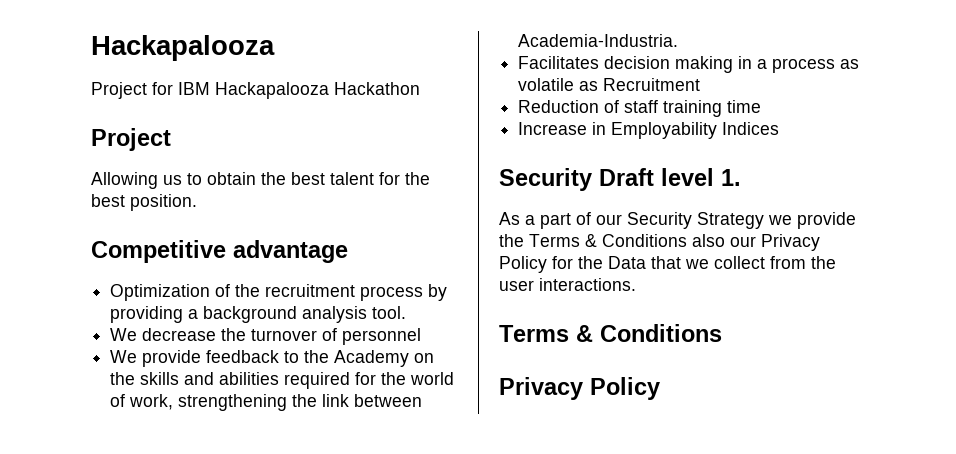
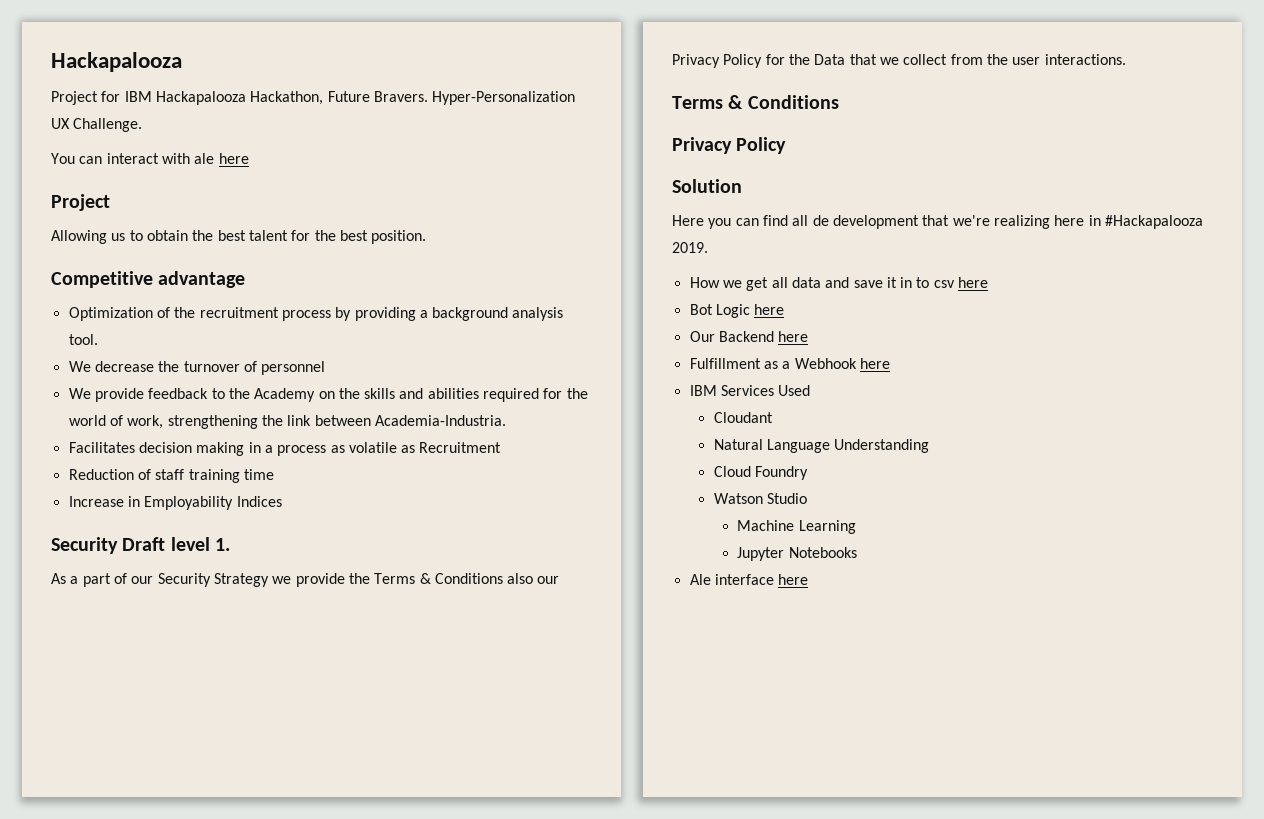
- Project for IBM Hackapalooza Hackathon
+ Project for IBM Hackapalooza Hackathon, Future Bravers. Hyper-Personalization UX Challenge.
+ You can interact with ale here
+ Solution
+ Here you can find all de development that we're realizing here in #Hackapalooza 2019.
+ How we get all data and save it in to csv here
+ Bot Logic here
+ Our Backend here
+ Fulfillment as a Webhook here
+ IBM Services Used
+ Cloudant
+ Natural Language Understanding
+ Cloud Foundry
+ Watson Studio
+ Machine Learning
+ Jupyter Notebooks
+ Ale interface here

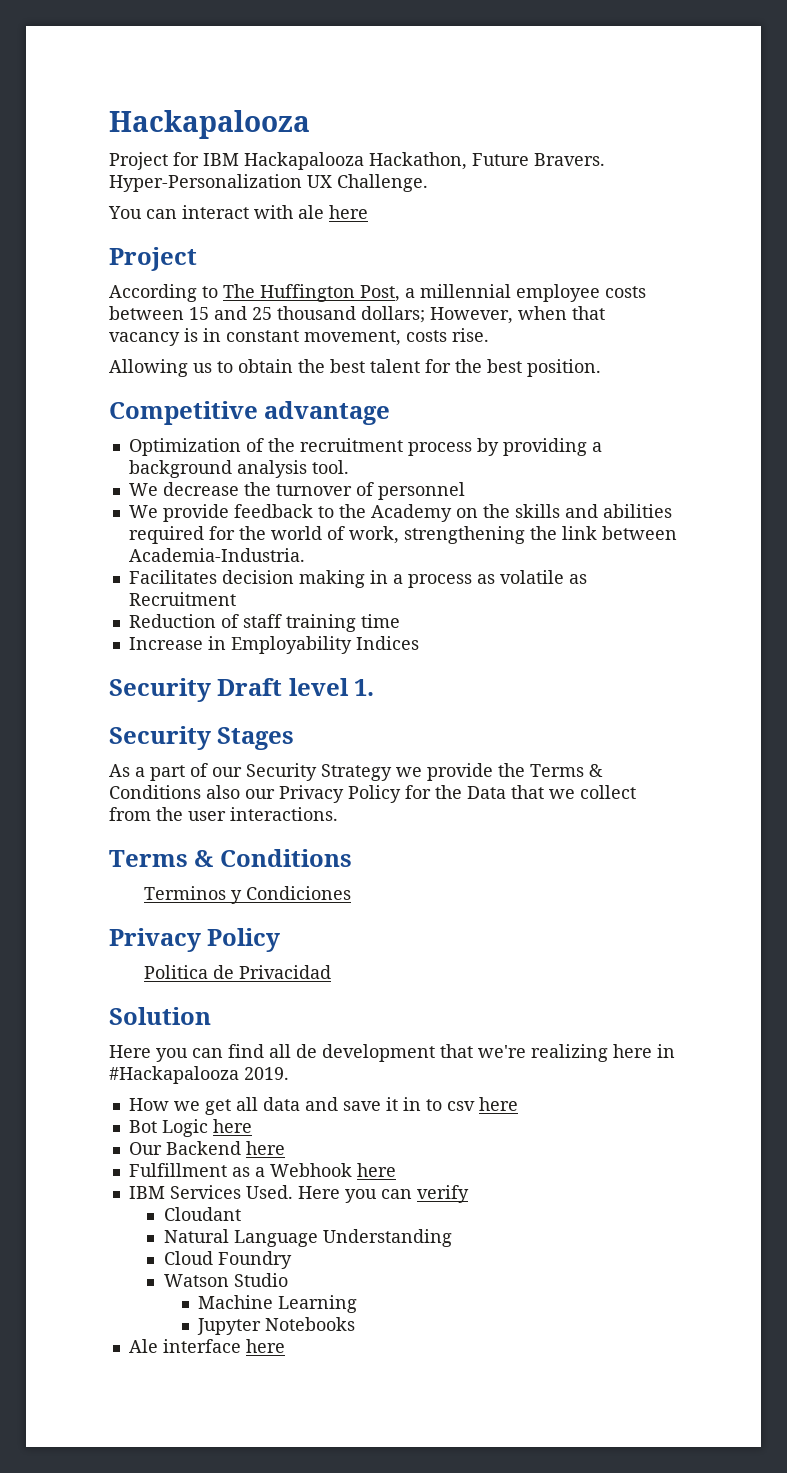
+ According to The Huffington Post, a millennial employee costs between 15 and 25 thousand dollars; However, when that vacancy is in constant movement, costs rise.
+ Security Stages
  As a part of our Security Strategy we provide the Terms & Conditions also our Privacy Policy for the Data that we collect from the user interactions.
  Terms & Conditions
+ Terminos y Condiciones
  Privacy Policy
+ Politica de Privacidad
- IBM Services Used
+ IBM Services Used. Here you can verify

